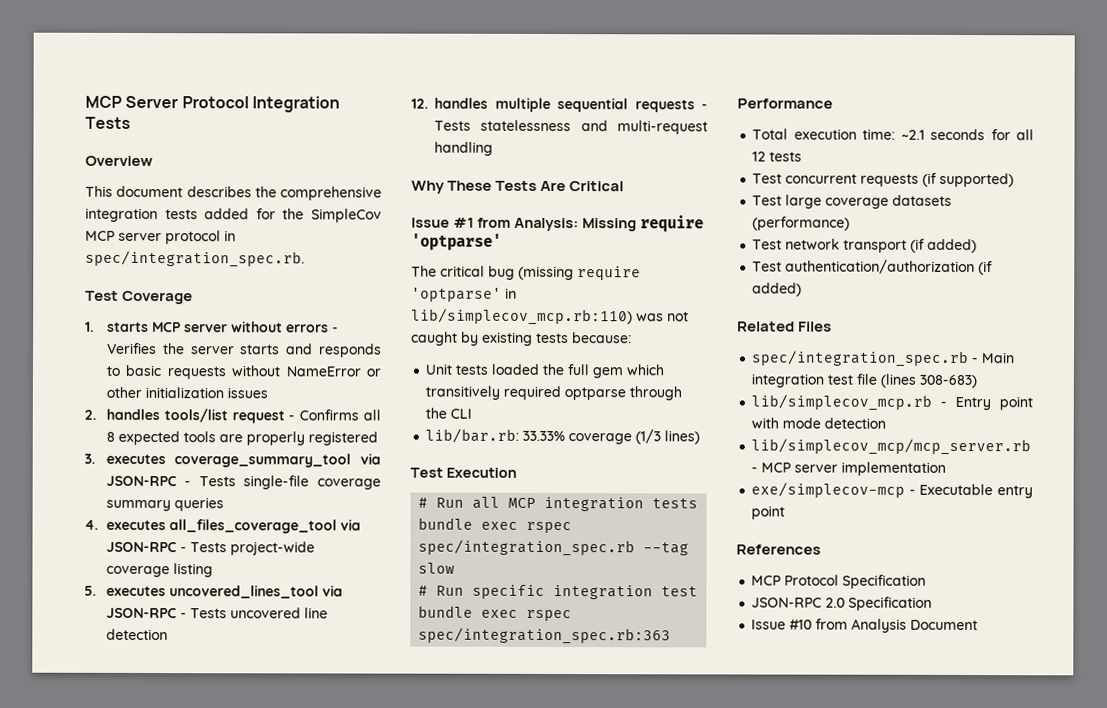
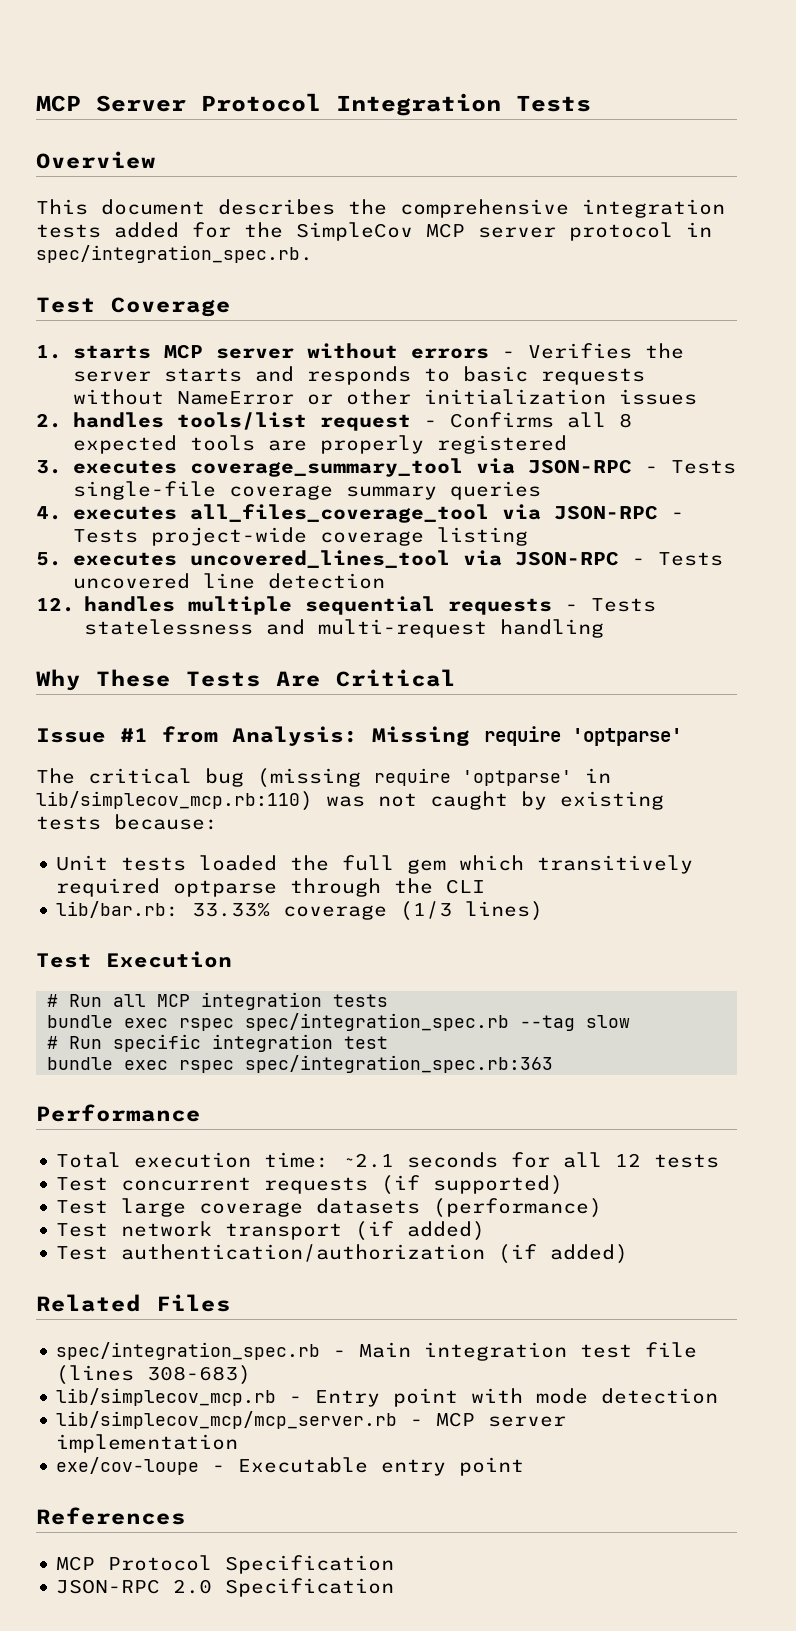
- exe/simplecov-mcp - Executable entry point
+ exe/cov-loupe - Executable entry point
- Issue #10 from Analysis Document

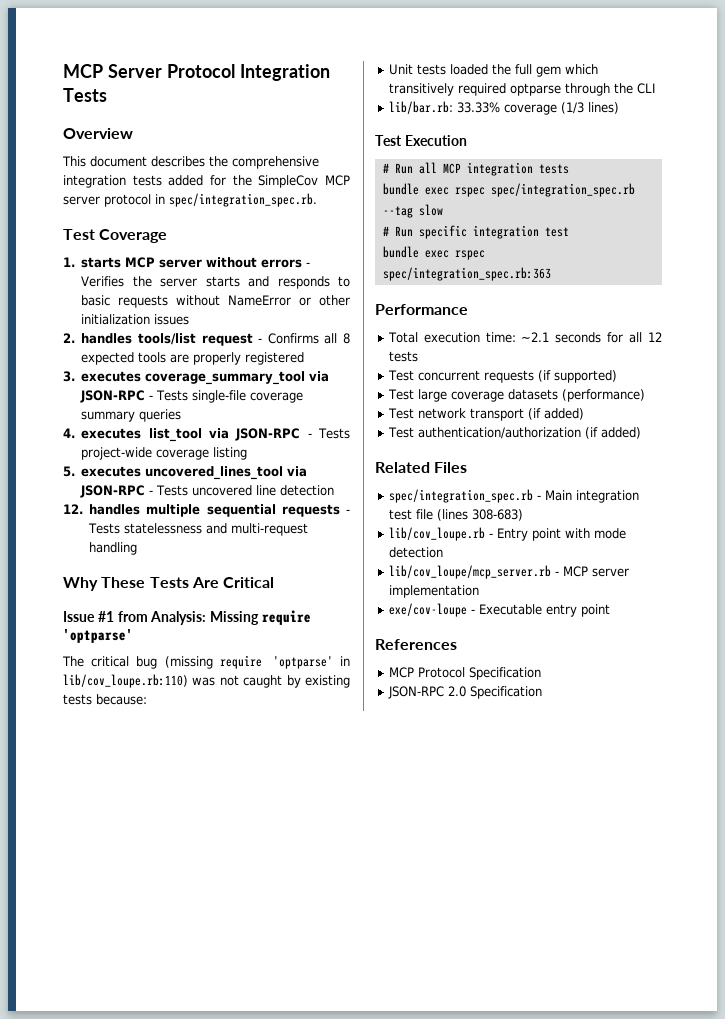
- 4. executes all_files_coverage_tool via JSON-RPC - Tests project-wide coverage listing
+ 4. executes list_tool via JSON-RPC - Tests project-wide coverage listing
- The critical bug (missing require 'optparse' in lib/simplecov_mcp.rb:110) was not caught by existing tests because:
+ The critical bug (missing require 'optparse' in lib/cov_loupe.rb:110) was not caught by existing tests because:
- lib/simplecov_mcp.rb - Entry point with mode detection
+ lib/cov_loupe.rb - Entry point with mode detection
- lib/simplecov_mcp/mcp_server.rb - MCP server implementation
+ lib/cov_loupe/mcp_server.rb - MCP server implementation

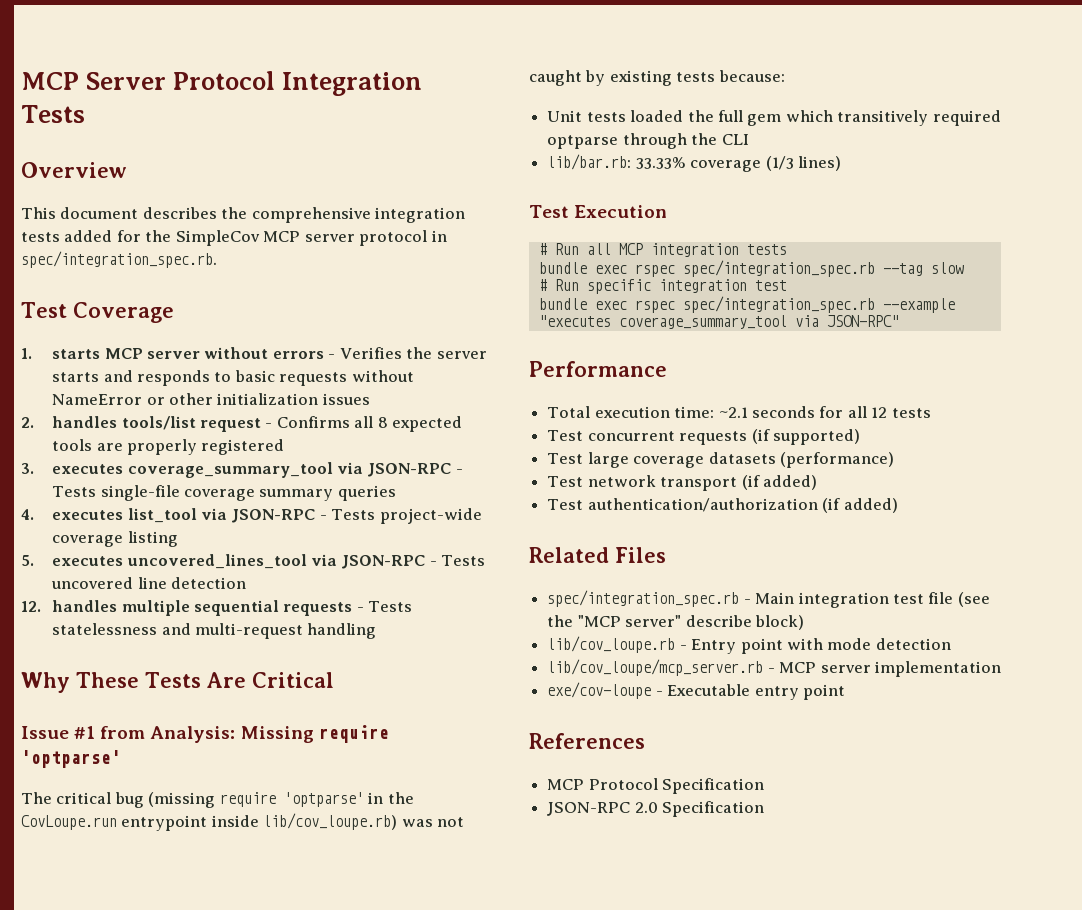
- The critical bug (missing require 'optparse' in lib/cov_loupe.rb:110) was not caught by existing tests because:
+ The critical bug (missing require 'optparse' in the CovLoupe.run entrypoint inside lib/cov_loupe.rb) was not caught by existing tests because:
- bundle exec rspec spec/integration_spec.rb:363
+ bundle exec rspec spec/integration_spec.rb --example "executes coverage_summary_tool via JSON-RPC"
- spec/integration_spec.rb - Main integration test file (lines 308-683)
+ spec/integration_spec.rb - Main integration test file (see the "MCP server" describe block)

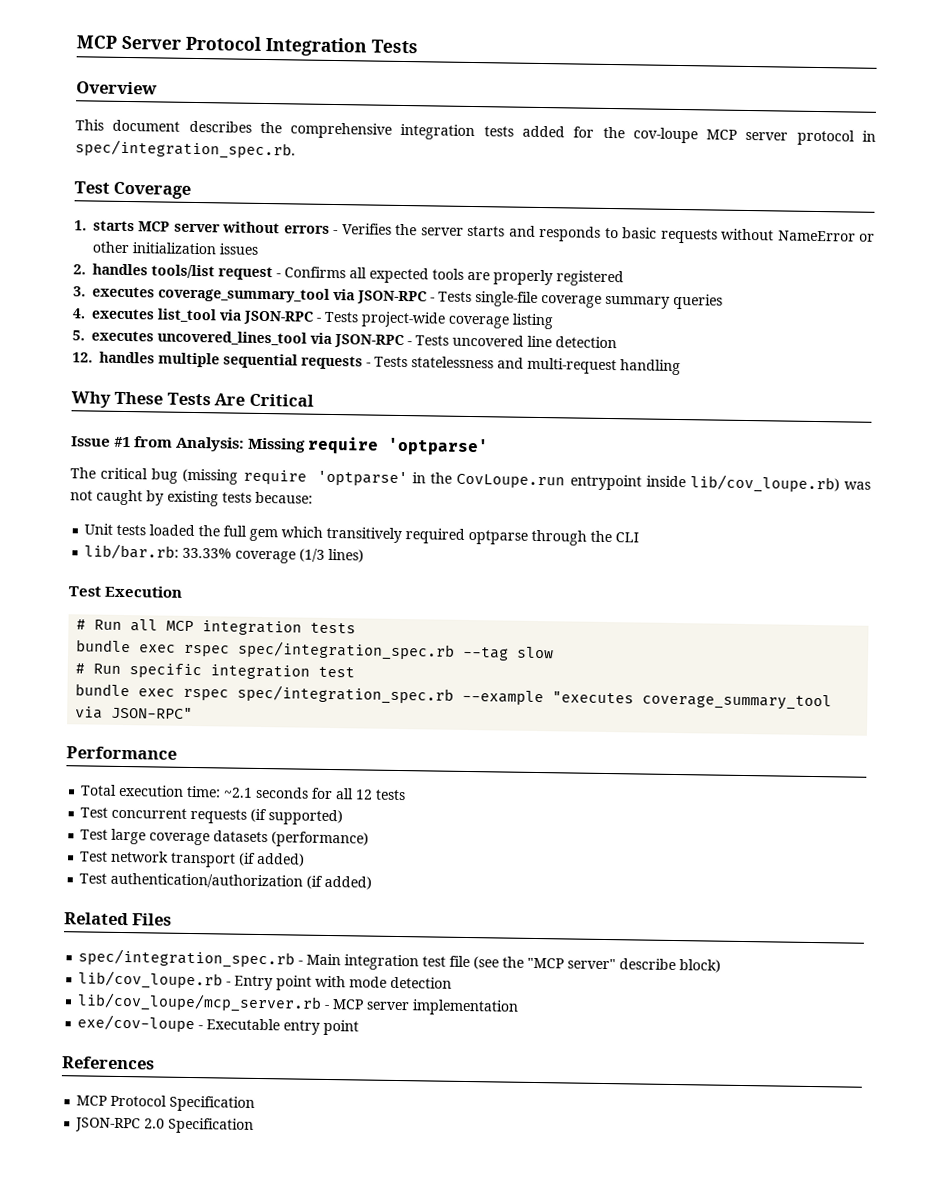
- This document describes the comprehensive integration tests added for the SimpleCov MCP server protocol in spec/integration_spec.rb.
+ This document describes the comprehensive integration tests added for the cov-loupe MCP server protocol in spec/integration_spec.rb.
- 2. handles tools/list request - Confirms all 8 expected tools are properly registered
+ 2. handles tools/list request - Confirms all expected tools are properly registered

